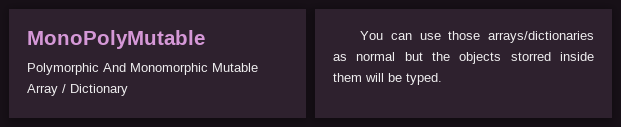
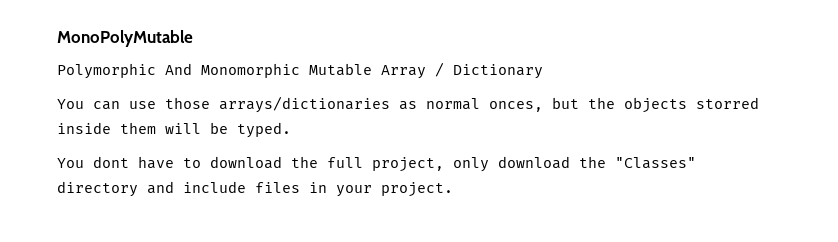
- You can use those arrays/dictionaries as normal but the objects storred inside them will be typed.
+ You can use those arrays/dictionaries as normal onces, but the objects storred inside them will be typed.
+ You dont have to download the full project, only download the "Classes" directory and include files in your project.

